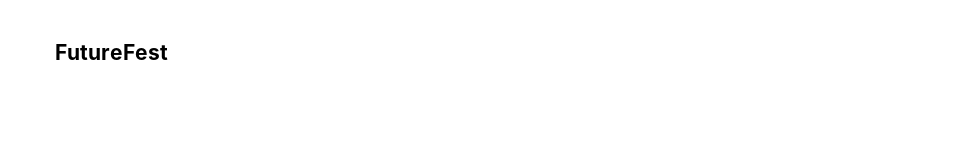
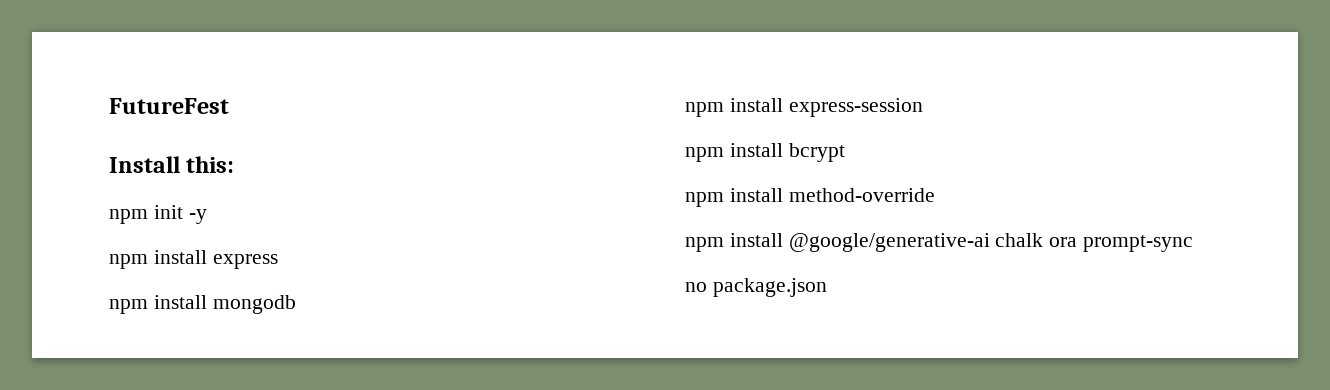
+ Install this:
+ npm init -y
+ npm install express
+ npm install mongodb
+ npm install express-session
+ npm install bcrypt
+ npm install method-override
+ npm install @google/generative-ai chalk ora prompt-sync
+ no package.json

